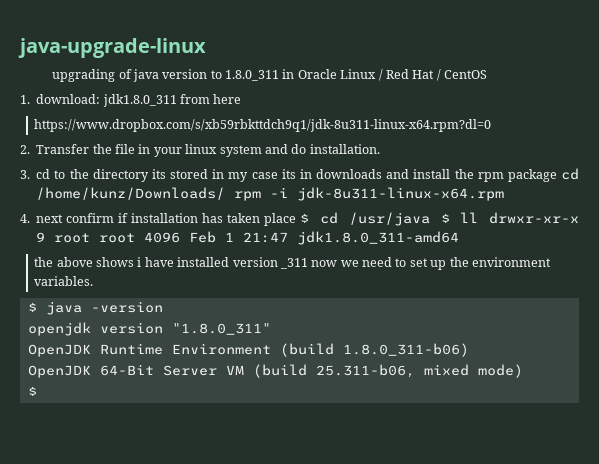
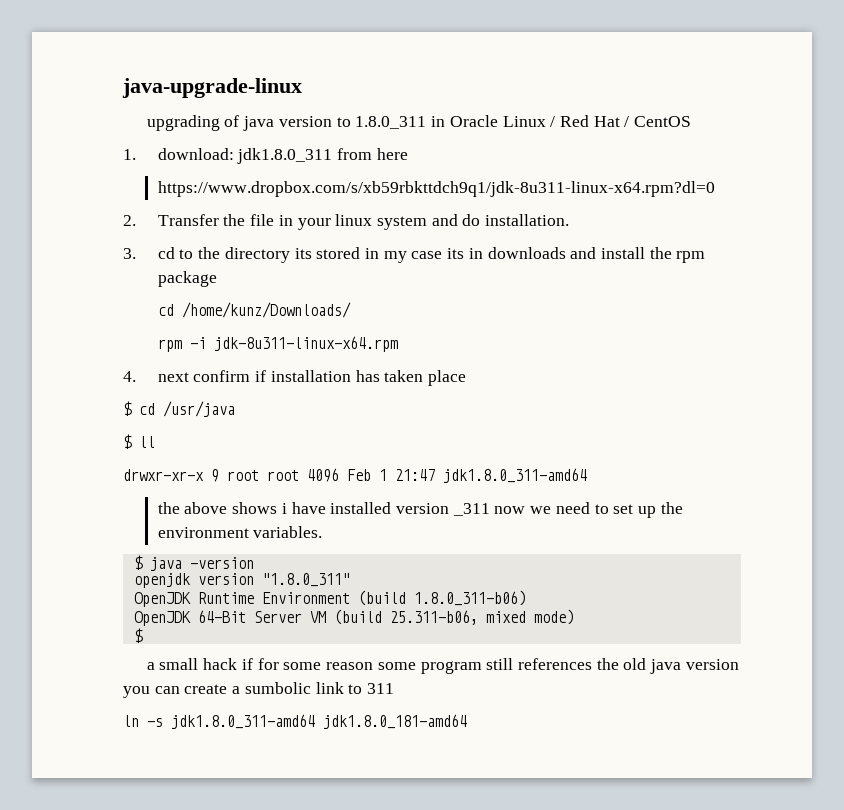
- 3. cd to the directory its stored in my case its in downloads and install the rpm package cd /home/kunz/Downloads/ rpm -i jdk-8u311-linux-x64.rpm
+ 3. cd to the directory its stored in my case its in downloads and install the rpm package
+ cd /home/kunz/Downloads/
+ rpm -i jdk-8u311-linux-x64.rpm
- 4. next confirm if installation has taken place $ cd /usr/java $ ll drwxr-xr-x 9 root root 4096 Feb 1 21:47 jdk1.8.0_311-amd64
+ 4. next confirm if installation has taken place
+ $ cd /usr/java
+ $ ll
+ drwxr-xr-x 9 root root 4096 Feb 1 21:47 jdk1.8.0_311-amd64
+ a small hack if for some reason some program still references the old java version you can create a sumbolic link to 311
+ ln -s jdk1.8.0_311-amd64 jdk1.8.0_181-amd64

